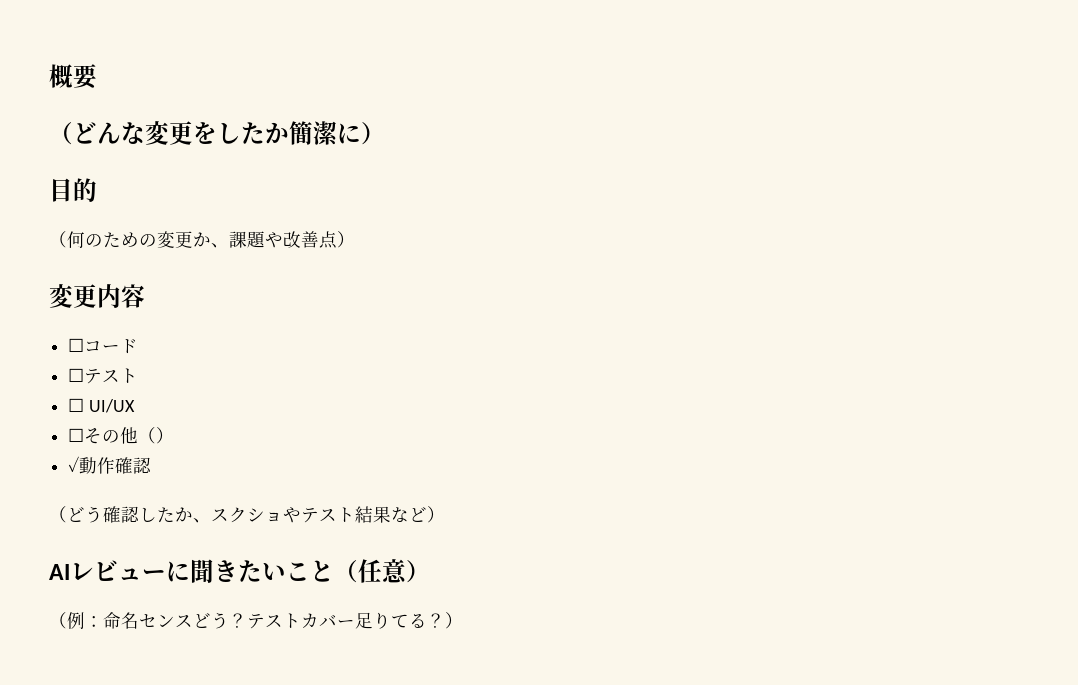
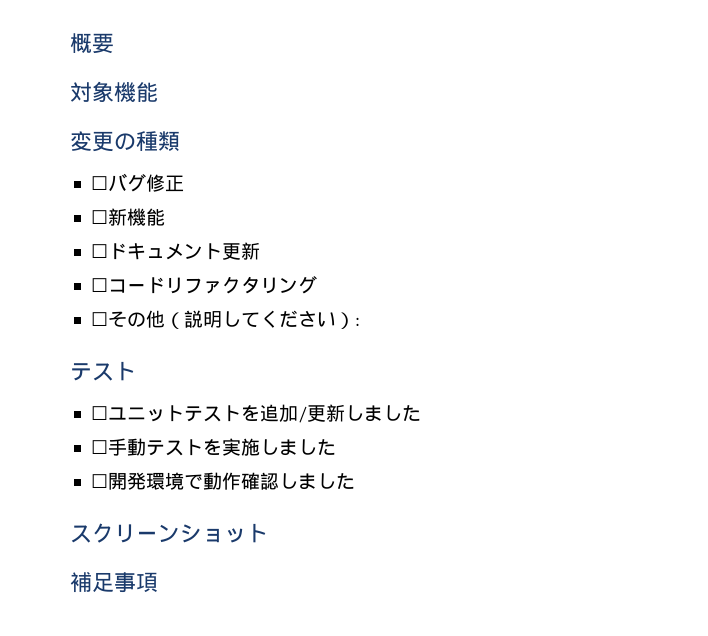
- （どんな変更をしたか簡潔に）
- 目的
- （何のための変更か、課題や改善点）
- 変更内容
- ☐コード
- ☐テスト
- ☐ UI/UX
- ☐その他（）
- ✓動作確認
- （どう確認したか、スクショやテスト結果など）
- AIレビューに聞きたいこと（任意）
- （例：命名センスどう？テストカバー足りてる？）
+ 対象機能
+ 変更の種類
+ ☐バグ修正
+ ☐新機能
+ ☐ドキュメント更新
+ ☐コードリファクタリング
+ ☐その他（説明してください）:
+ テスト
+ ☐ユニットテストを追加/更新しました
+ ☐手動テストを実施しました
+ ☐開発環境で動作確認しました
+ スクリーンショット
+ 補足事項

